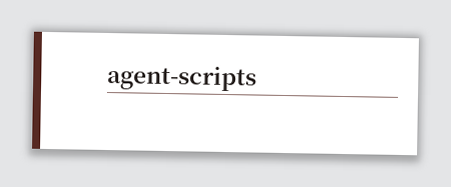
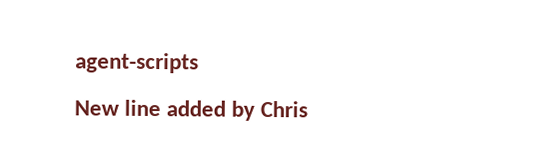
+ New line added by Chris

